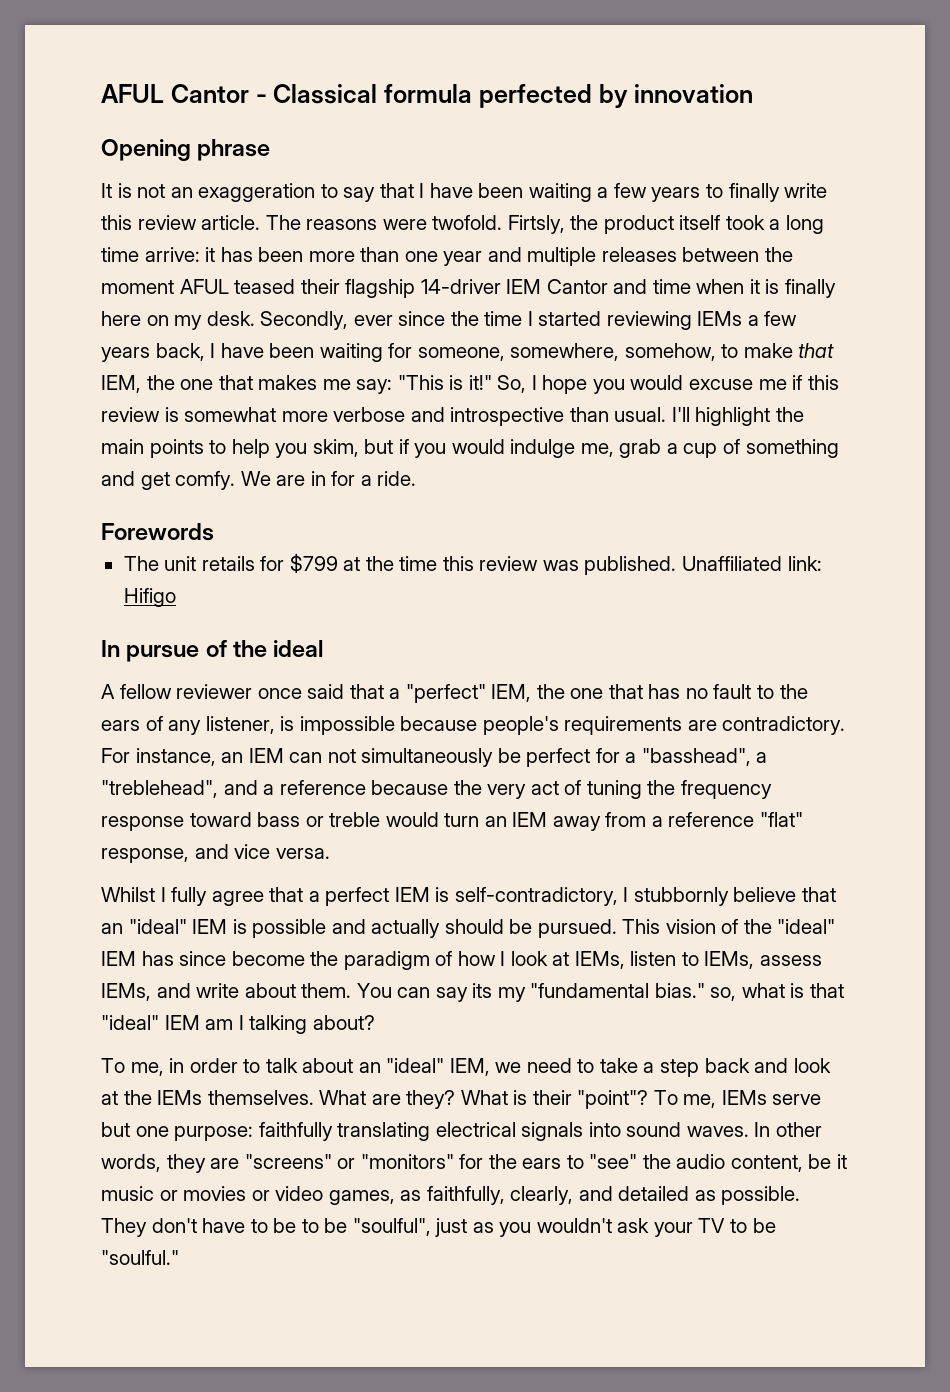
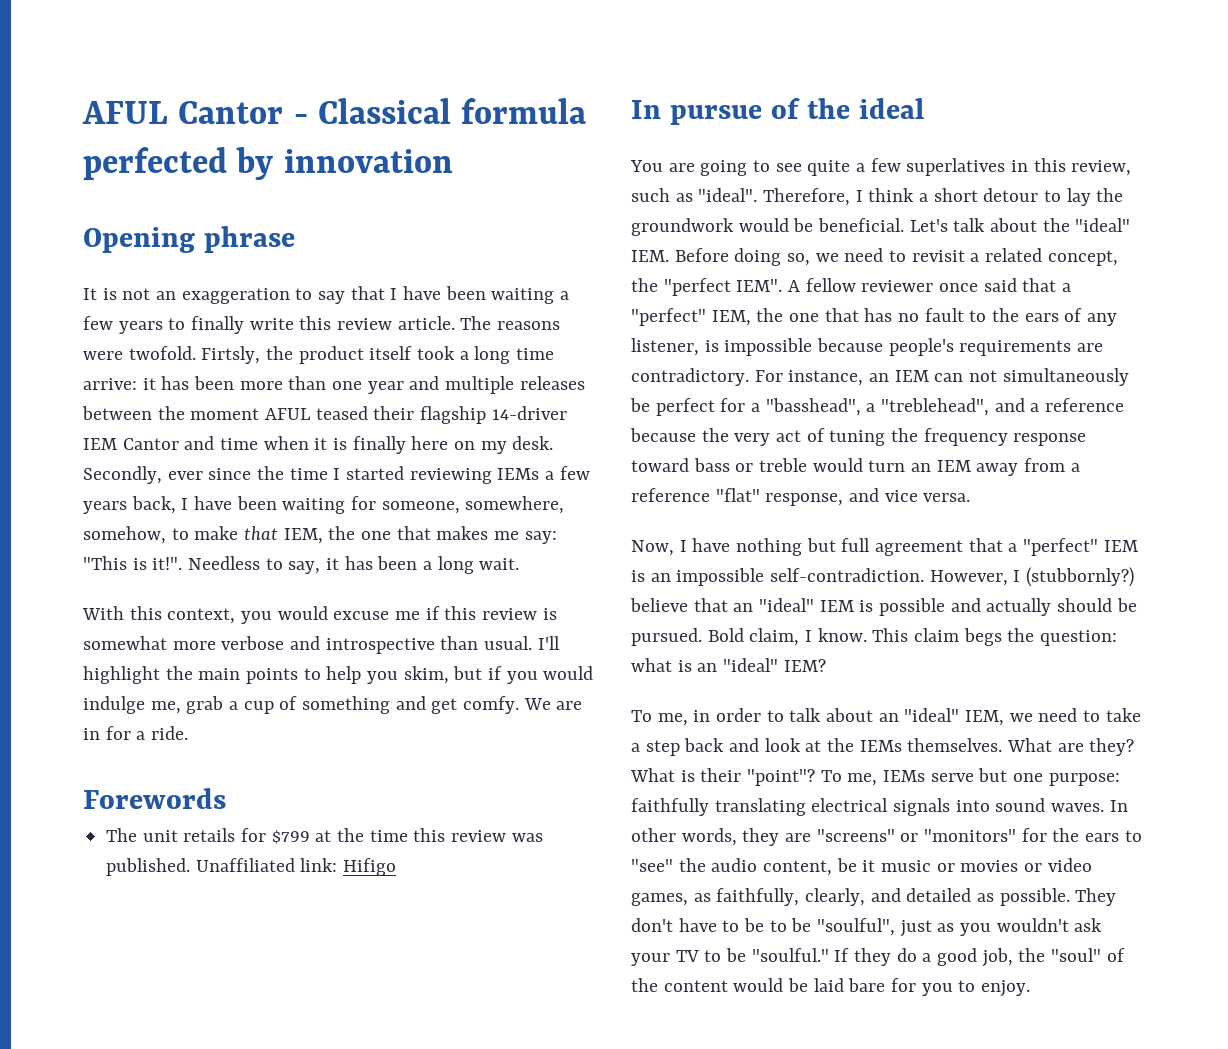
- Secondly, ever since the time I started reviewing IEMs a few years back, I have been waiting for someone, somewhere, somehow, to make that IEM, the one that makes me say: "This is it!" So, I hope you would excuse me if this review is somewhat more verbose and introspective than usual.
+ Secondly, ever since the time I started reviewing IEMs a few years back, I have been waiting for someone, somewhere, somehow, to make that IEM, the one that makes me say: "This is it!". Needless to say, it has been a long wait.
+ With this context, you would excuse me if this review is somewhat more verbose and introspective than usual.
+ You are going to see quite a few superlatives in this review, such as "ideal". Therefore, I think a short detour to lay the groundwork would be beneficial. Let's talk about the "ideal" IEM. Before doing so, we need to revisit a related concept, the "perfect IEM".
- Whilst I fully agree that a perfect IEM is self-contradictory, I stubbornly believe that an "ideal" IEM is possible and actually should be pursued.
+ Now, I have nothing but full agreement that a "perfect" IEM is an impossible self-contradiction. However, I (stubbornly?) believe that an "ideal" IEM is possible and actually should be pursued.
- This vision of the "ideal" IEM has since become the paradigm of how I look at IEMs, listen to IEMs, assess IEMs, and write about them. You can say its my "fundamental bias." so, what is that "ideal" IEM am I talking about?
+ Bold claim, I know. This claim begs the question: what is an "ideal" IEM?
+ If they do a good job, the "soul" of the content would be laid bare for you to enjoy.

